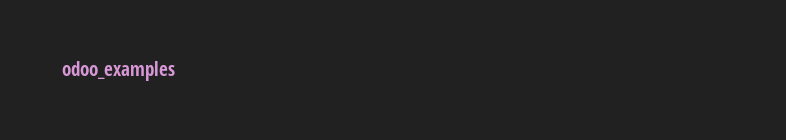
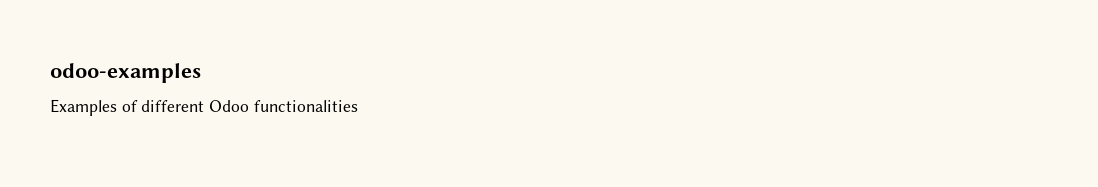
- odoo_examples
+ odoo-examples
+ Examples of different Odoo functionalities

